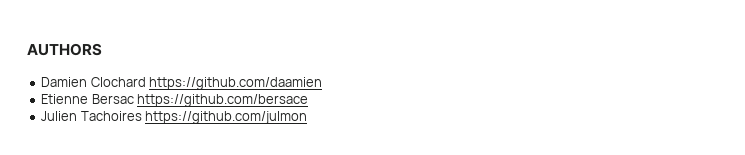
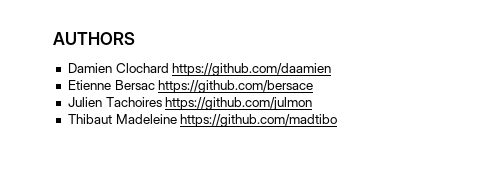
+ Thibaut Madeleine https://github.com/madtibo

